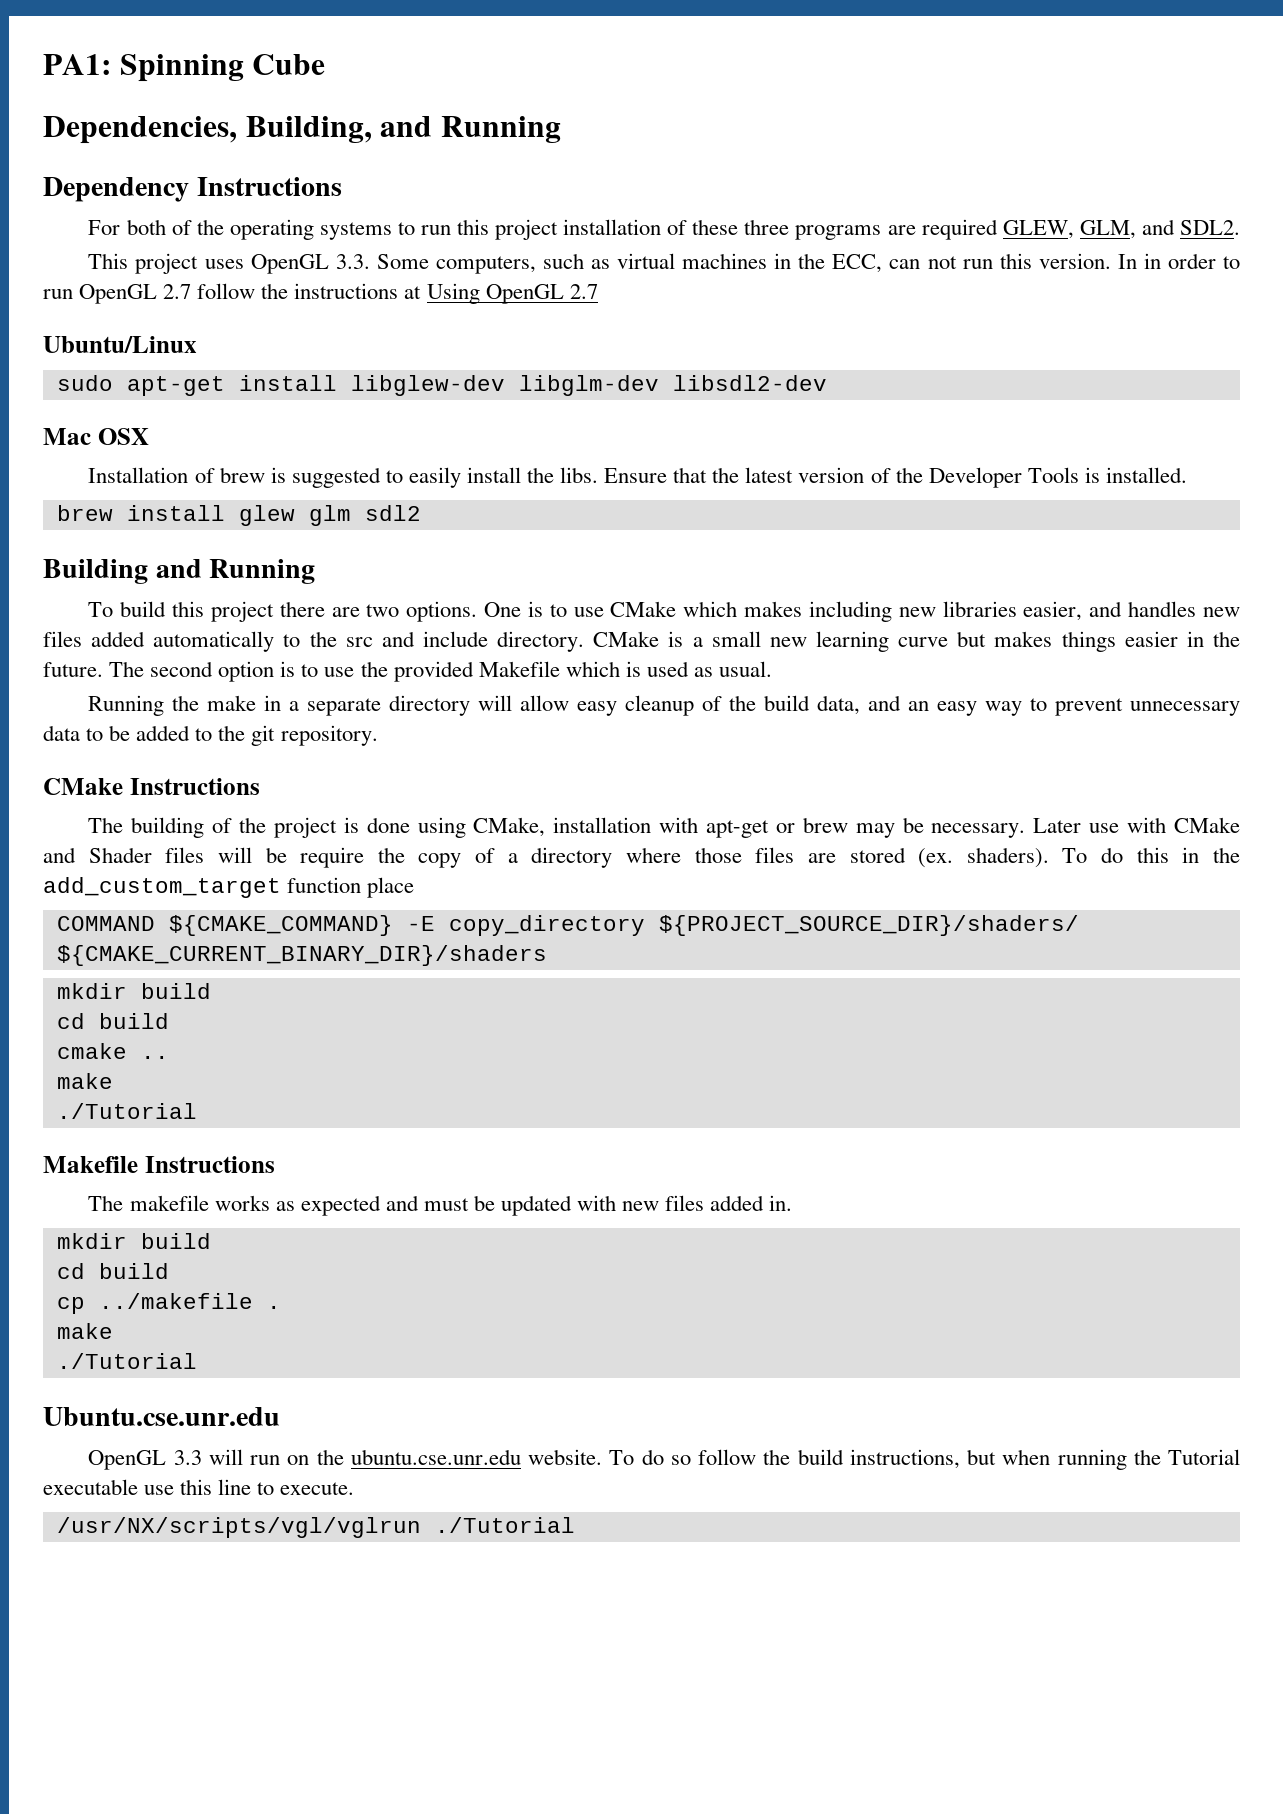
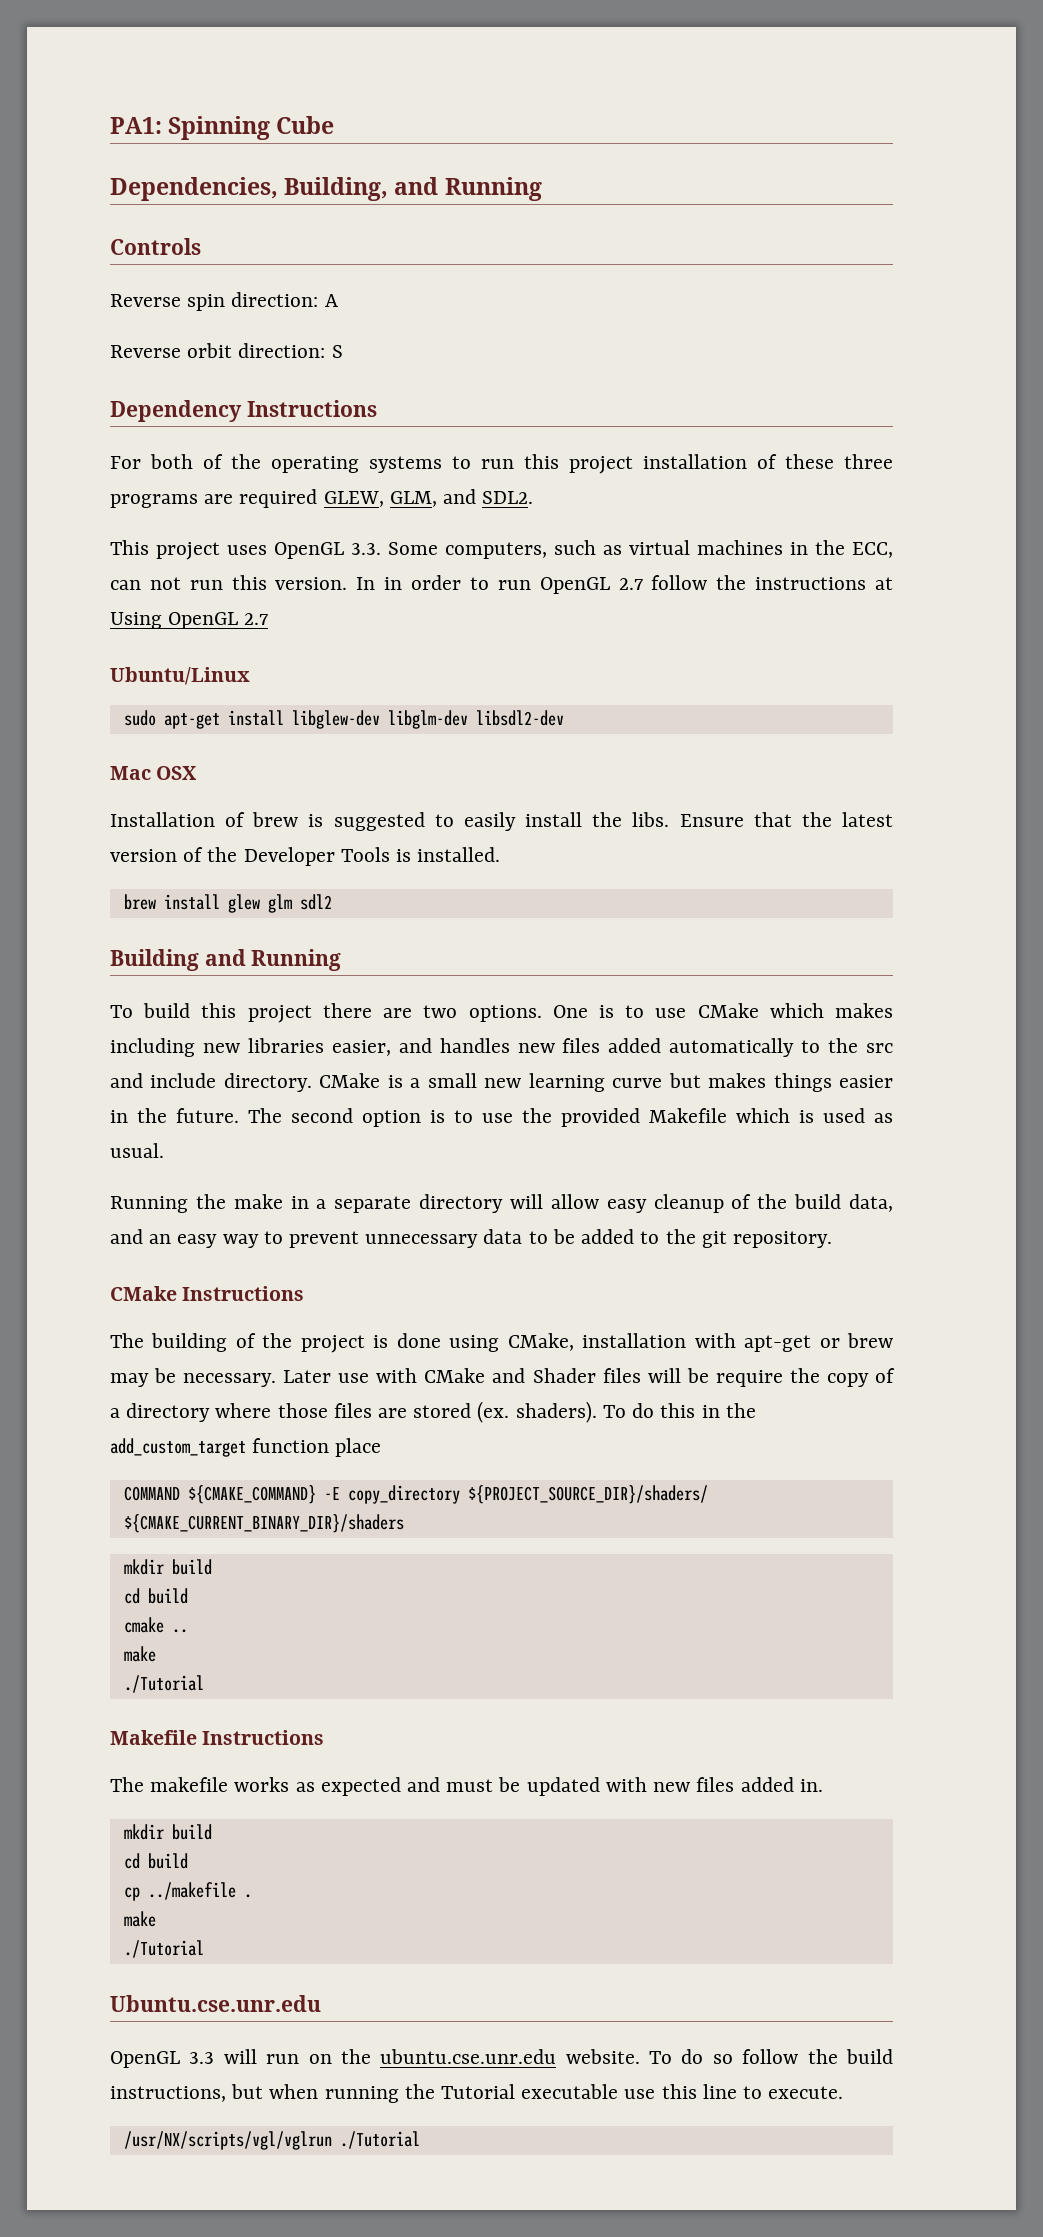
+ Controls
+ Reverse spin direction: A
+ Reverse orbit direction: S

